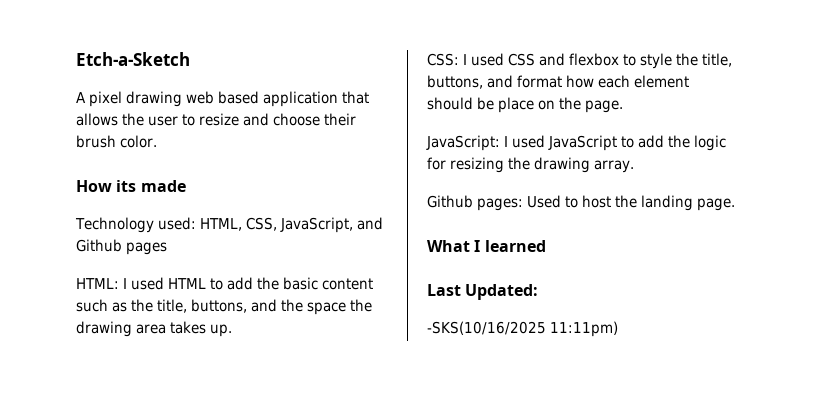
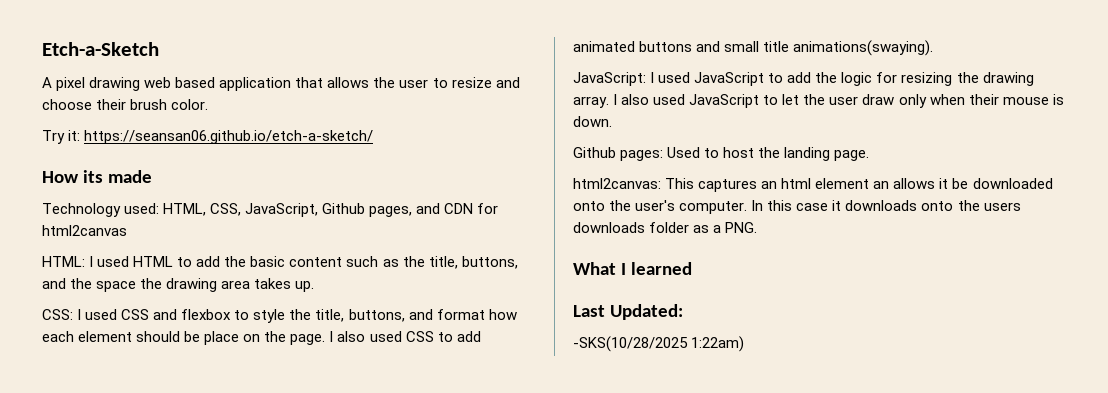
+ Try it: https://seansan06.github.io/etch-a-sketch/
- Technology used: HTML, CSS, JavaScript, and Github pages
+ Technology used: HTML, CSS, JavaScript, Github pages, and CDN for html2canvas
+ I also used CSS to add animated buttons and small title animations(swaying).
+ I also used JavaScript to let the user draw only when their mouse is down.
+ html2canvas: This captures an html element an allows it be downloaded onto the user's computer. In this case it downloads onto the users downloads folder as a PNG.
- -SKS(10/16/2025 11:11pm)
+ -SKS(10/28/2025 1:22am)

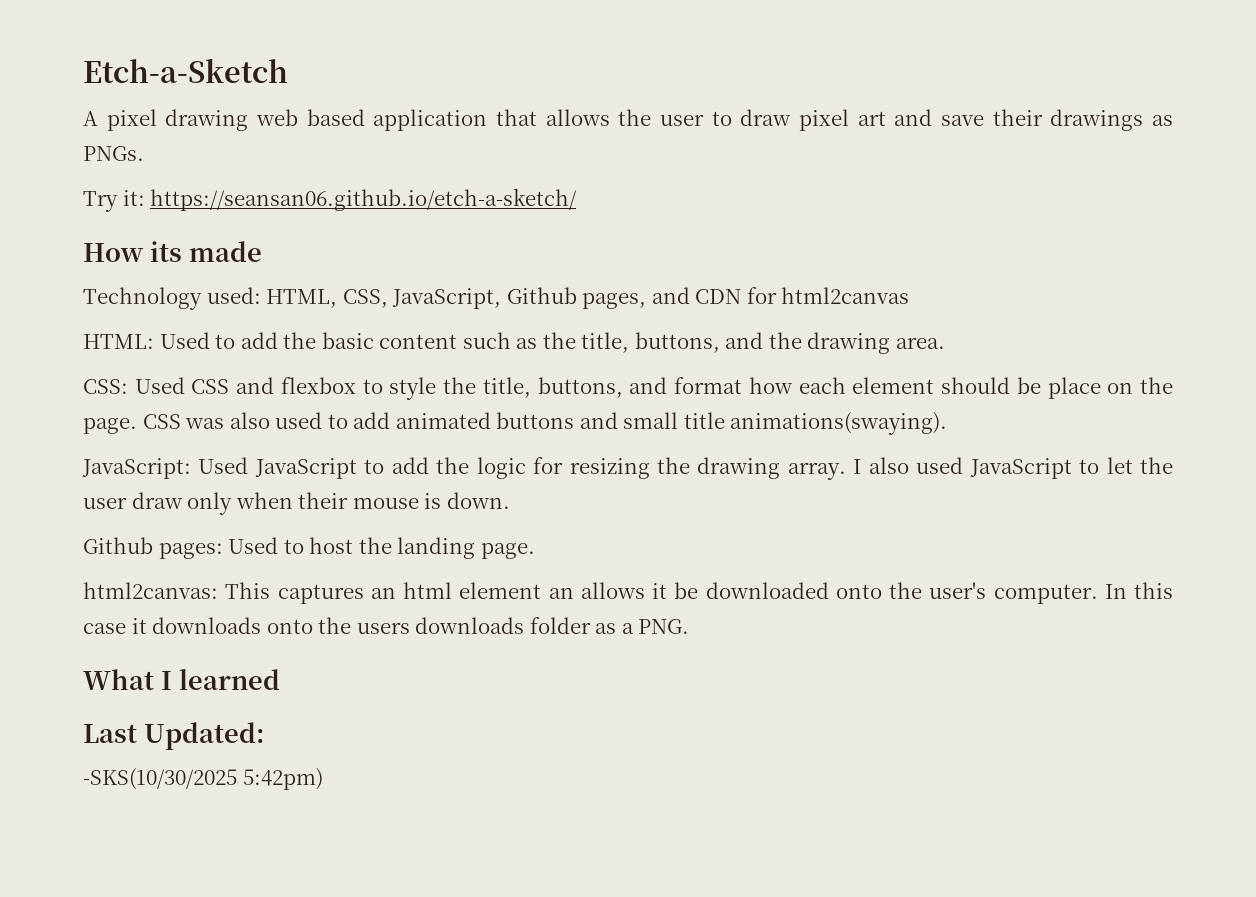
- A pixel drawing web based application that allows the user to resize and choose their brush color.
+ A pixel drawing web based application that allows the user to draw pixel art and save their drawings as PNGs.
- HTML: I used HTML to add the basic content such as the title, buttons, and the space the drawing area takes up.
+ HTML: Used to add the basic content such as the title, buttons, and the drawing area.
- CSS: I used CSS and flexbox to style the title, buttons, and format how each element should be place on the page.
+ CSS: Used CSS and flexbox to style the title, buttons, and format how each element should be place on the page.
- I also used CSS to add animated buttons and small title animations(swaying).
+ CSS was also used to add animated buttons and small title animations(swaying).
- JavaScript: I used JavaScript to add the logic for resizing the drawing array.
+ JavaScript: Used JavaScript to add the logic for resizing the drawing array.
- -SKS(10/28/2025 1:22am)
+ -SKS(10/30/2025 5:42pm)

